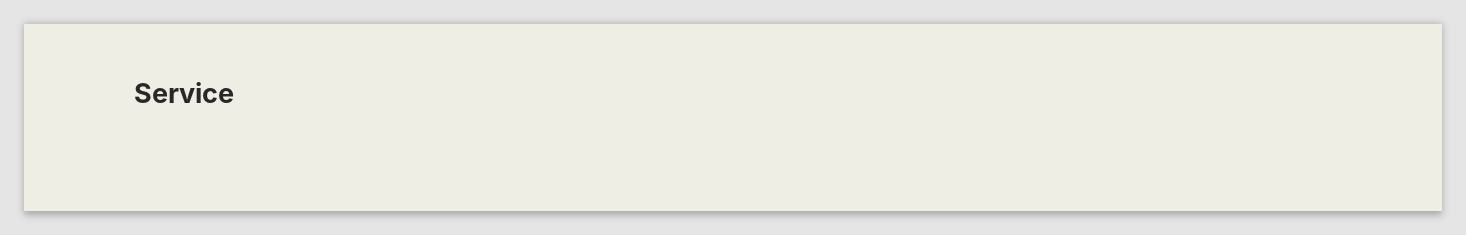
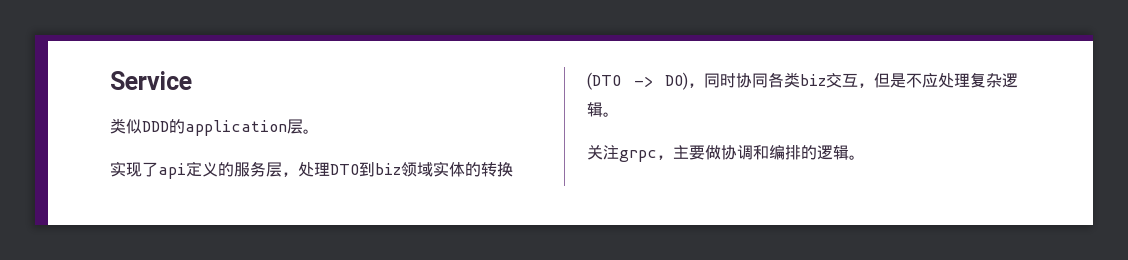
+ 类似DDD的application层。
+ 实现了api定义的服务层，处理DTO到biz领域实体的转换(DTO -> DO)，同时协同各类biz交互，但是不应处理复杂逻辑。
+ 关注grpc，主要做协调和编排的逻辑。

